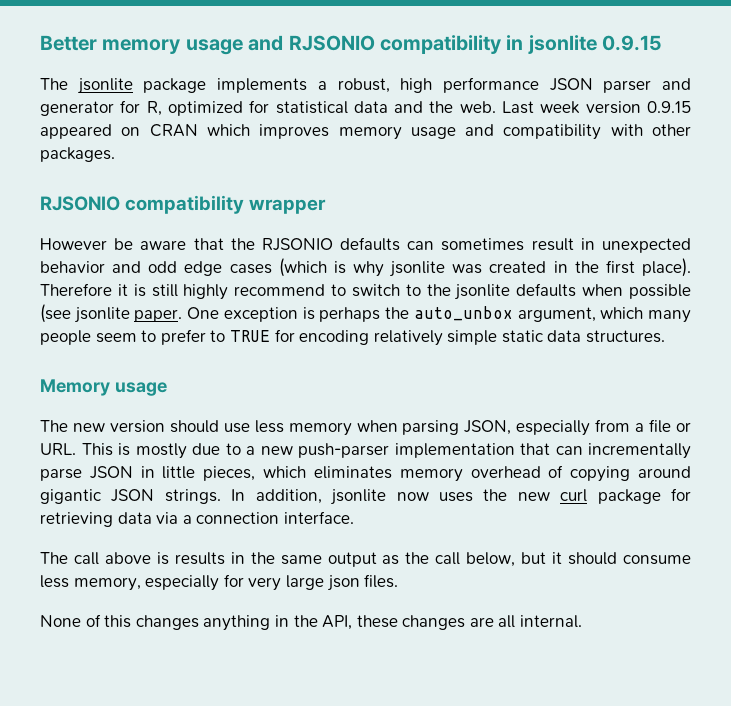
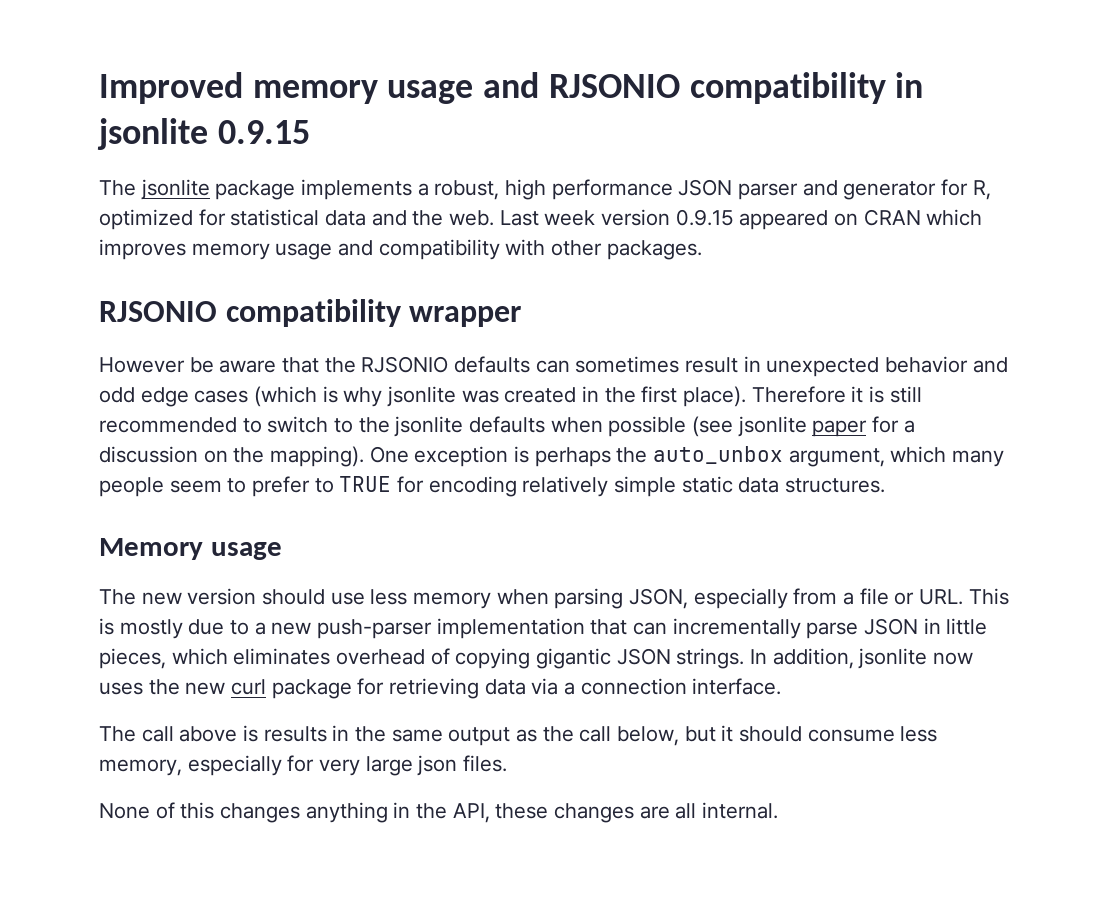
- Better memory usage and RJSONIO compatibility in jsonlite 0.9.15
+ Improved memory usage and RJSONIO compatibility in jsonlite 0.9.15
- Therefore it is still highly recommend to switch to the jsonlite defaults when possible (see jsonlite paper.
+ Therefore it is still recommended to switch to the jsonlite defaults when possible (see jsonlite paper for a discussion on the mapping).
- The new version should use less memory when parsing JSON, especially from a file or URL. This is mostly due to a new push-parser implementation that can incrementally parse JSON in little pieces, which eliminates memory overhead of copying around gigantic JSON strings.
+ The new version should use less memory when parsing JSON, especially from a file or URL. This is mostly due to a new push-parser implementation that can incrementally parse JSON in little pieces, which eliminates overhead of copying gigantic JSON strings.

